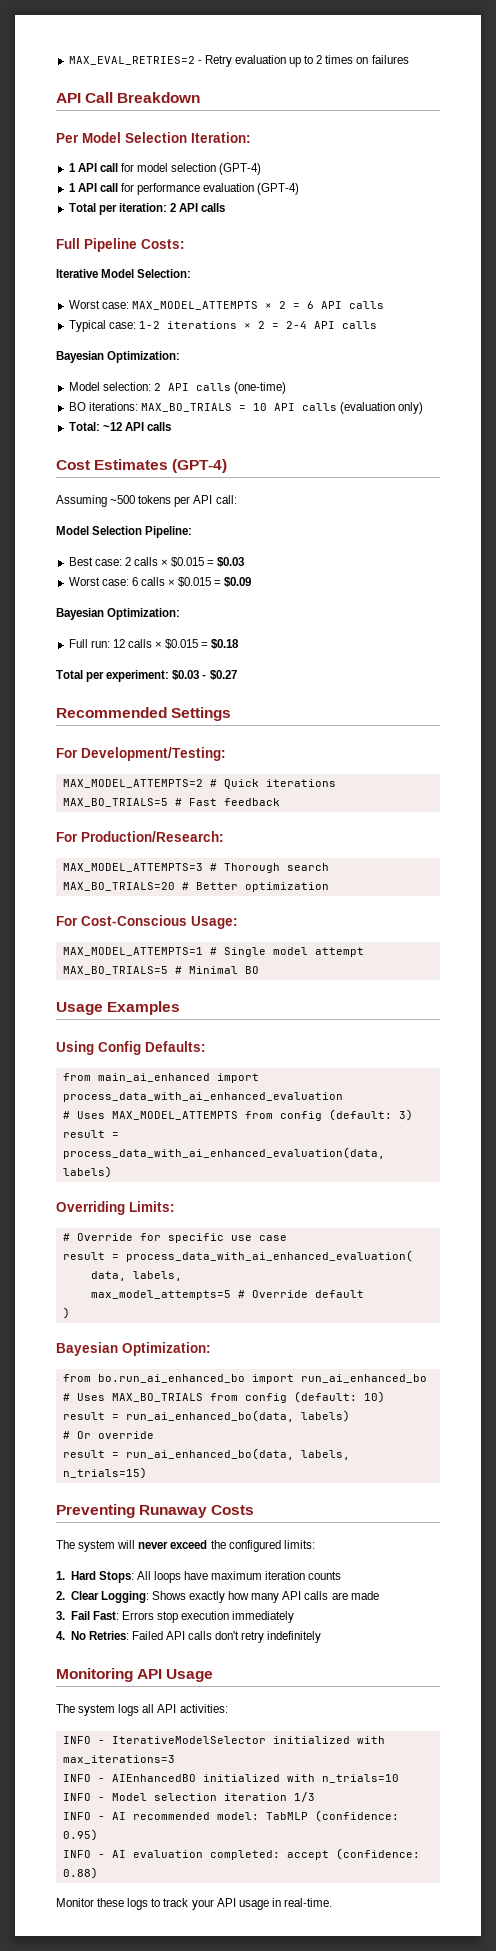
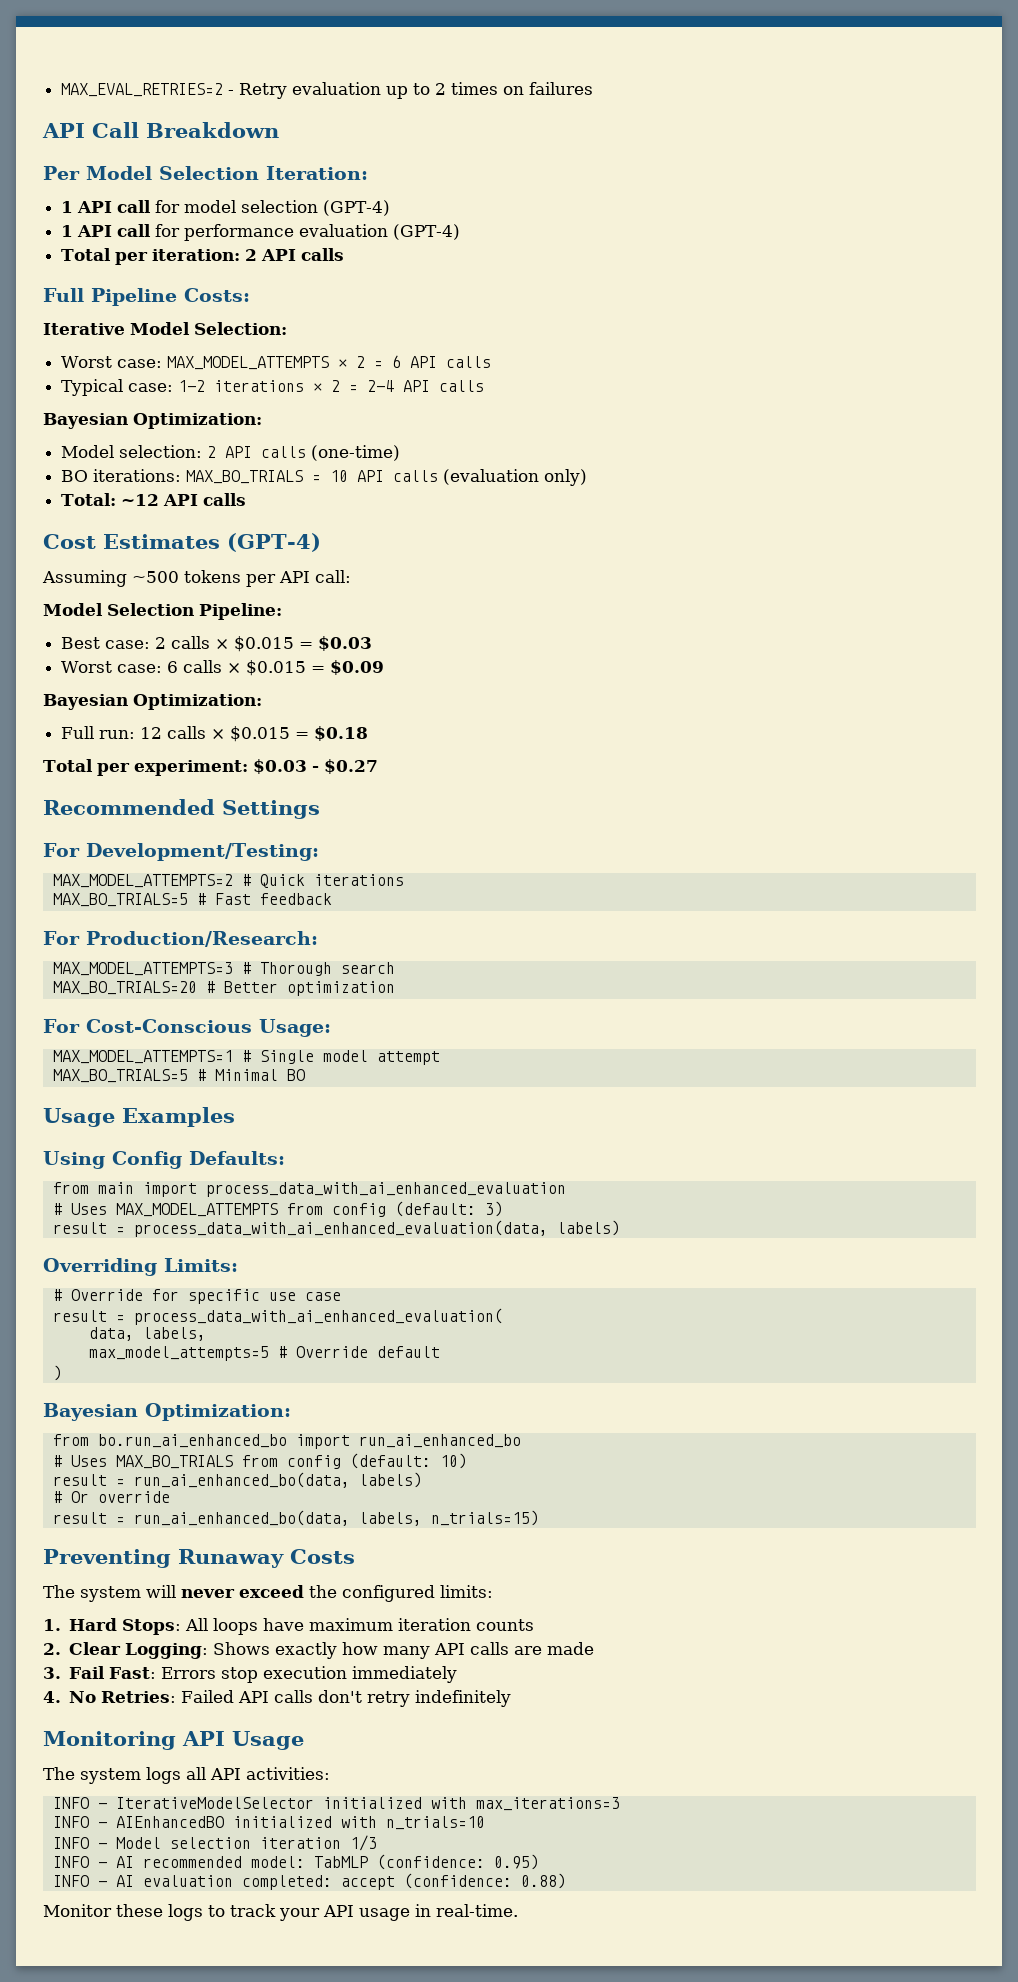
- from main_ai_enhanced import process_data_with_ai_enhanced_evaluation
+ from main import process_data_with_ai_enhanced_evaluation

